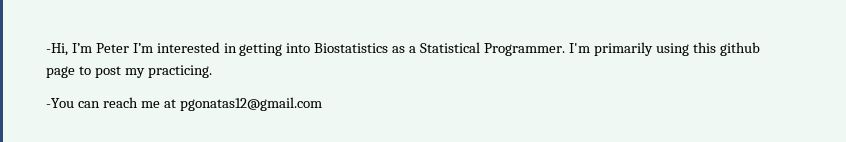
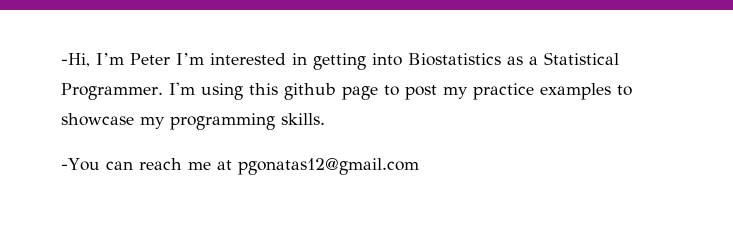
- I'm primarily using this github page to post my practicing.
+ I'm using this github page to post my practice examples to showcase my programming skills.

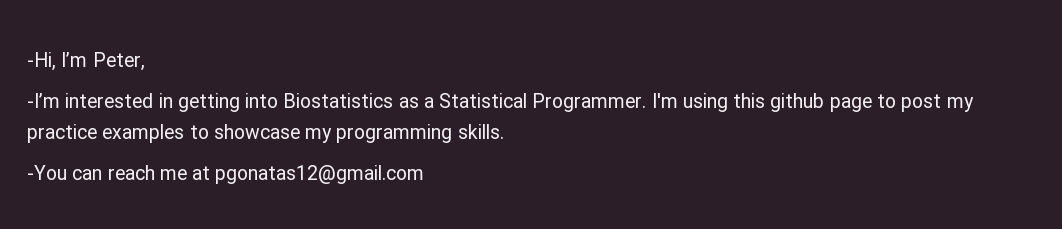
- -Hi, I’m Peter I’m interested in getting into Biostatistics as a Statistical Programmer.
+ -Hi, I’m Peter,
+ -I’m interested in getting into Biostatistics as a Statistical Programmer.

